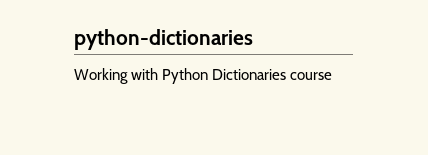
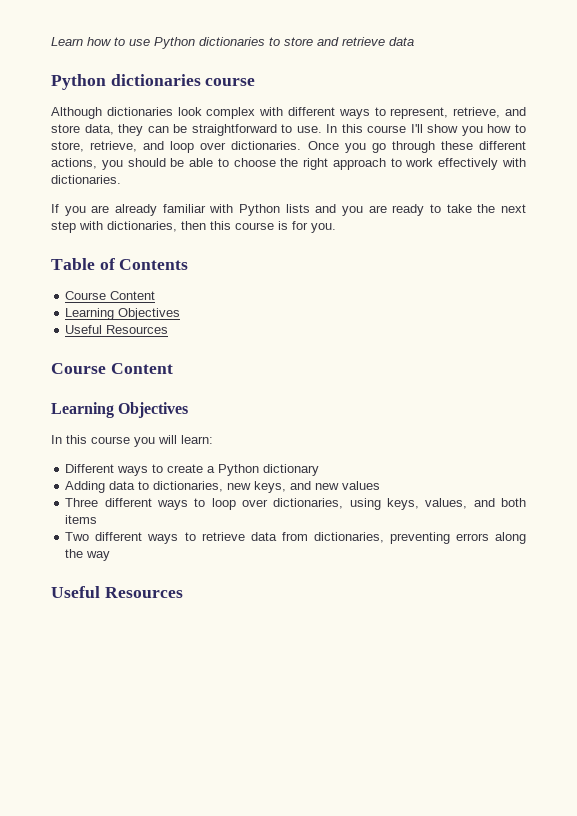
- python-dictionaries
- Working with Python Dictionaries course
+ Learn how to use Python dictionaries to store and retrieve data
+ Python dictionaries course
+ Although dictionaries look complex with different ways to represent, retrieve, and store data, they can be straightforward to use. In this course I'll show you how to store, retrieve, and loop over dictionaries. Once you go through these different actions, you should be able to choose the right approach to work effectively with dictionaries.
+ If you are already familiar with Python lists and you are ready to take the next step with dictionaries, then this course is for you.
+ Table of Contents
+ Course Content
+ Learning Objectives
+ Useful Resources
+ Course Content
+ Learning Objectives
+ In this course you will learn:
+ Different ways to create a Python dictionary
+ Adding data to dictionaries, new keys, and new values
+ Three different ways to loop over dictionaries, using keys, values, and both items
+ Two different ways to retrieve data from dictionaries, preventing errors along the way
+ Useful Resources

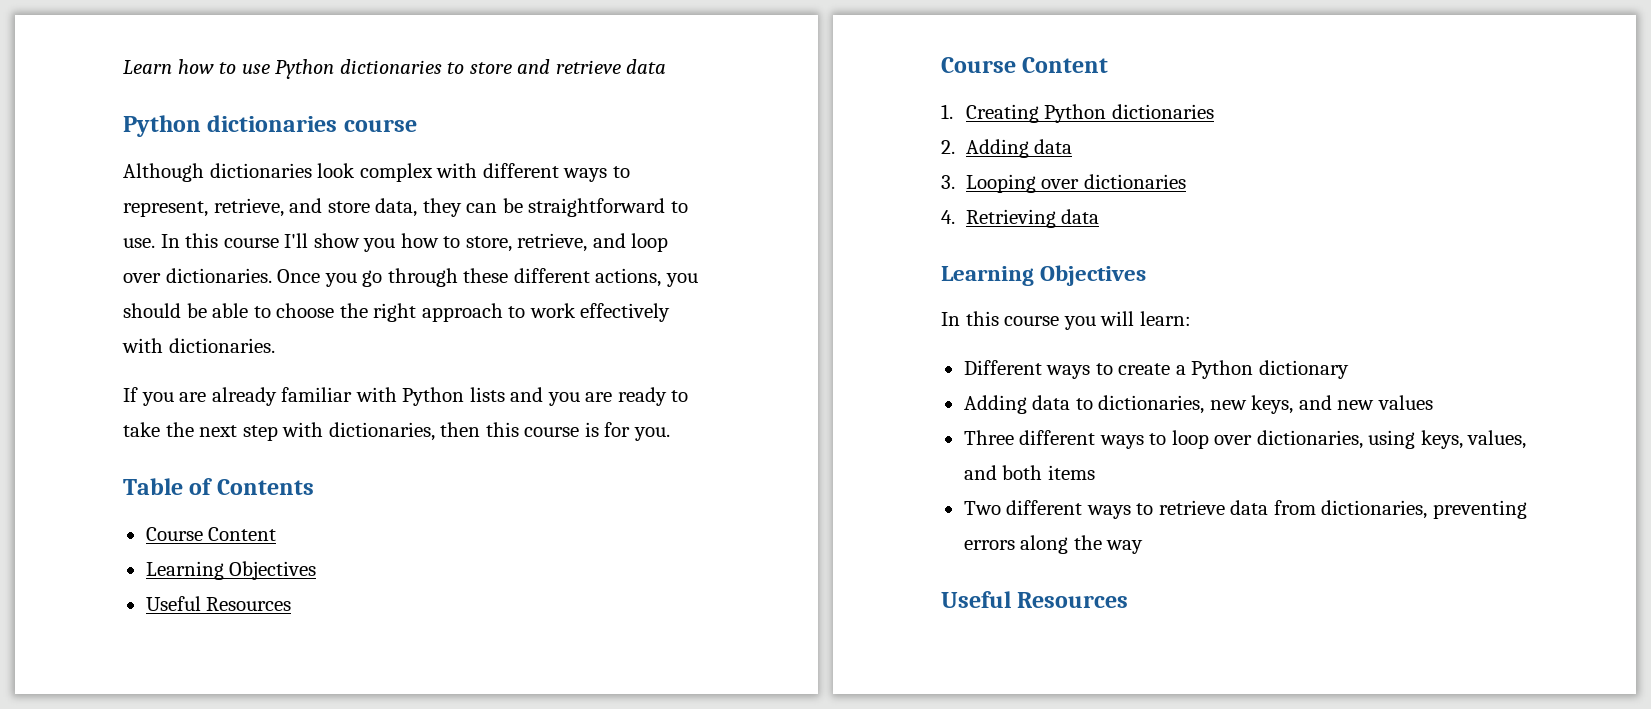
+ 1. Creating Python dictionaries
+ 2. Adding data
+ 3. Looping over dictionaries
+ 4. Retrieving data

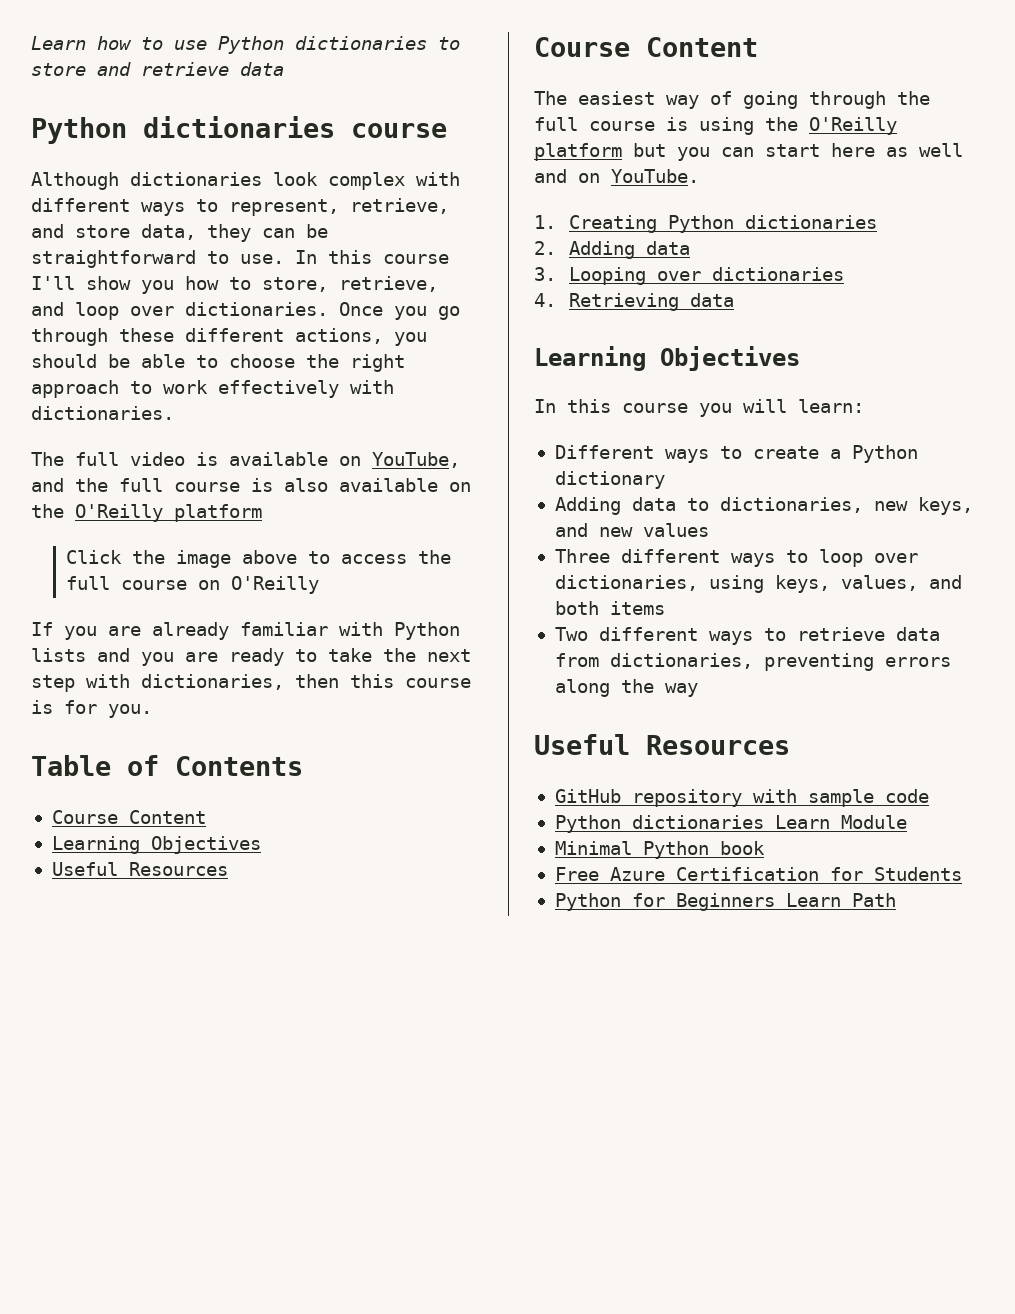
+ The full video is available on YouTube, and the full course is also available on the O'Reilly platform
+ Click the image above to access the full course on O'Reilly
+ The easiest way of going through the full course is using the O'Reilly platform but you can start here as well and on YouTube.
+ GitHub repository with sample code
+ Python dictionaries Learn Module
+ Minimal Python book
+ Free Azure Certification for Students
+ Python for Beginners Learn Path

